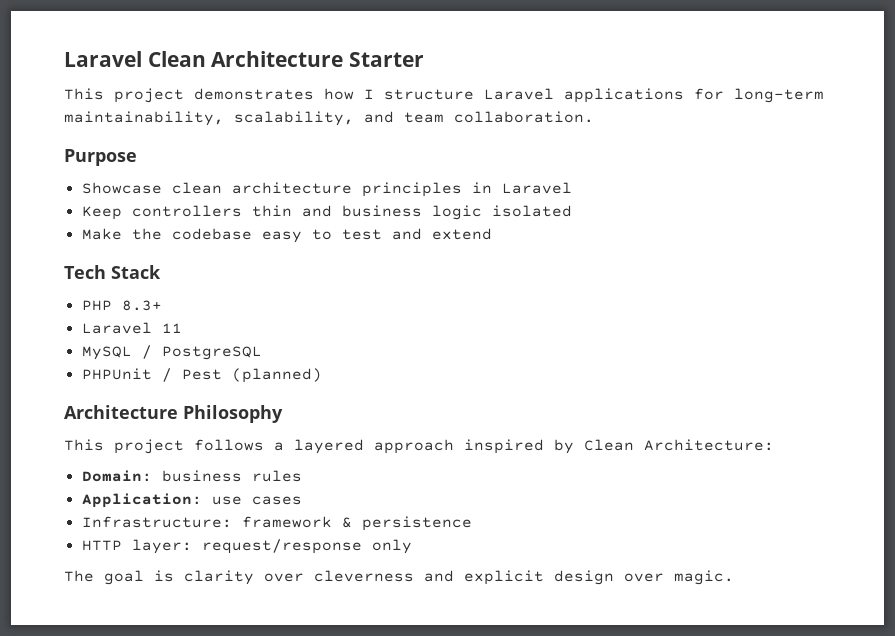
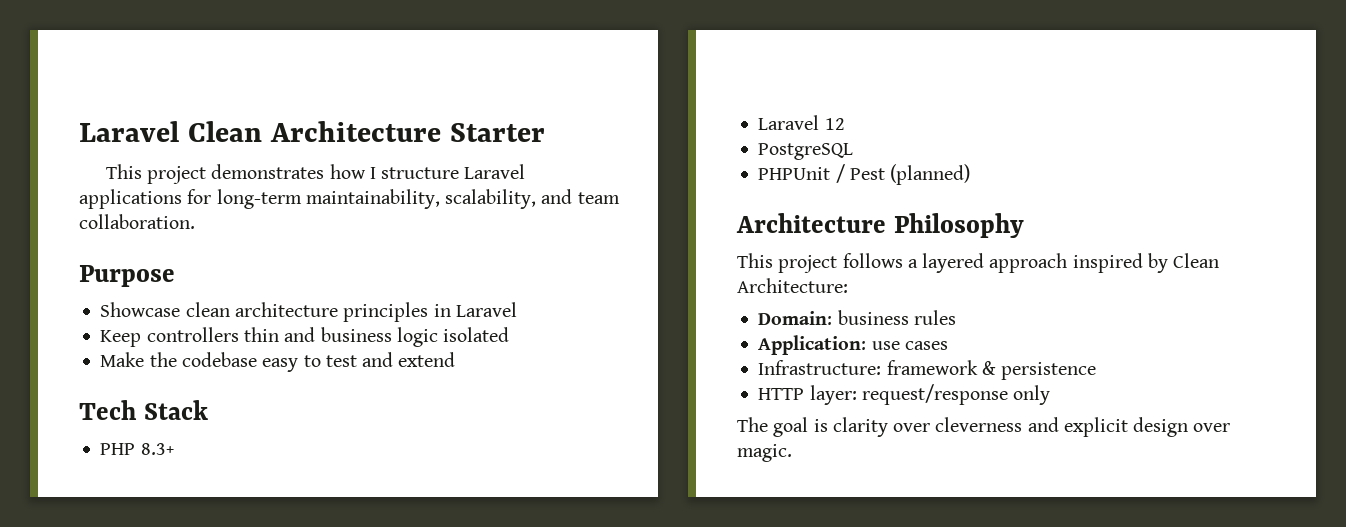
- Laravel 11
- MySQL / PostgreSQL
+ Laravel 12
+ PostgreSQL

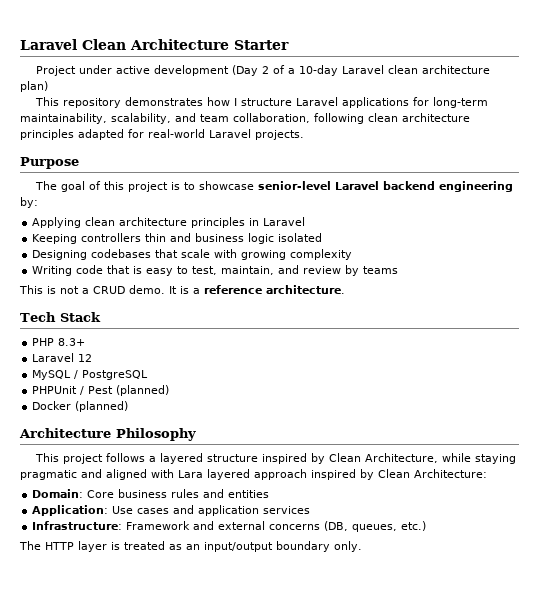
- This project demonstrates how I structure Laravel applications for long-term maintainability, scalability, and team collaboration.
+ Project under active development (Day 2 of a 10-day Laravel clean architecture plan)
+ This repository demonstrates how I structure Laravel applications for long-term maintainability, scalability, and team collaboration, following clean architecture principles adapted for real-world Laravel projects.
  Purpose
- Showcase clean architecture principles in Laravel
+ The goal of this project is to showcase senior-level Laravel backend engineering by:
+ Applying clean architecture principles in Laravel
- Keep controllers thin and business logic isolated
+ Keeping controllers thin and business logic isolated
- Make the codebase easy to test and extend
+ Designing codebases that scale with growing complexity
+ Writing code that is easy to test, maintain, and review by teams
+ This is not a CRUD demo. It is a reference architecture.
- PostgreSQL
+ MySQL / PostgreSQL
+ Docker (planned)
- This project follows a layered approach inspired by Clean Architecture:
+ This project follows a layered structure inspired by Clean Architecture, while staying pragmatic and aligned with Lara layered approach inspired by Clean Architecture:
- Domain: business rules
+ Domain: Core business rules and entities
- Application: use cases
- Infrastructure: framework & persistence
- HTTP layer: request/response only
- The goal is clarity over cleverness and explicit design over magic.
+ Application: Use cases and application services
+ Infrastructure: Framework and external concerns (DB, queues, etc.)
+ The HTTP layer is treated as an input/output boundary only.

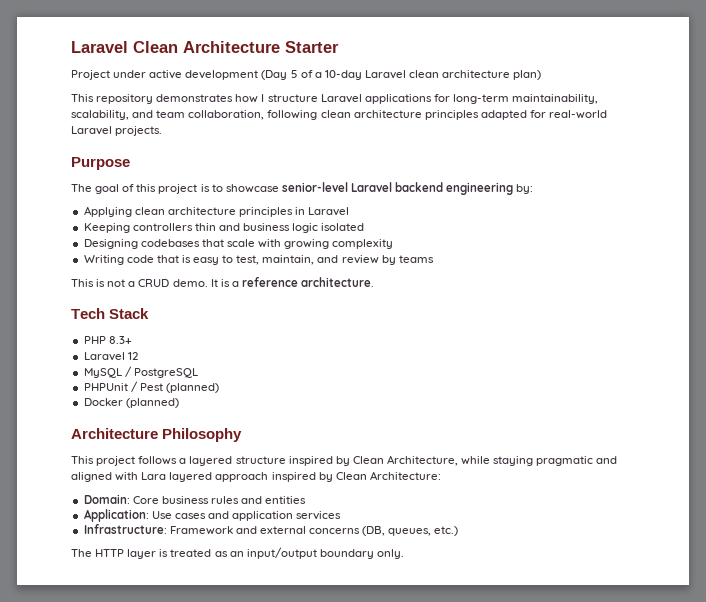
- Project under active development (Day 2 of a 10-day Laravel clean architecture plan)
+ Project under active development (Day 5 of a 10-day Laravel clean architecture plan)

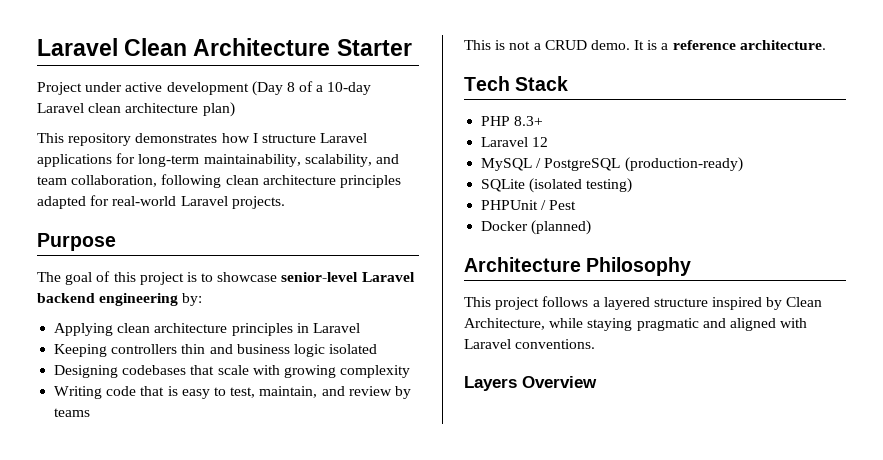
- Project under active development (Day 5 of a 10-day Laravel clean architecture plan)
+ Project under active development (Day 8 of a 10-day Laravel clean architecture plan)
- MySQL / PostgreSQL
+ MySQL / PostgreSQL (production-ready)
+ SQLite (isolated testing)
- PHPUnit / Pest (planned)
+ PHPUnit / Pest
- This project follows a layered structure inspired by Clean Architecture, while staying pragmatic and aligned with Lara layered approach inspired by Clean Architecture:
- Domain: Core business rules and entities
- Application: Use cases and application services
- Infrastructure: Framework and external concerns (DB, queues, etc.)
- The HTTP layer is treated as an input/output boundary only.
+ This project follows a layered structure inspired by Clean Architecture, while staying pragmatic and aligned with Laravel conventions.
+ Layers Overview

